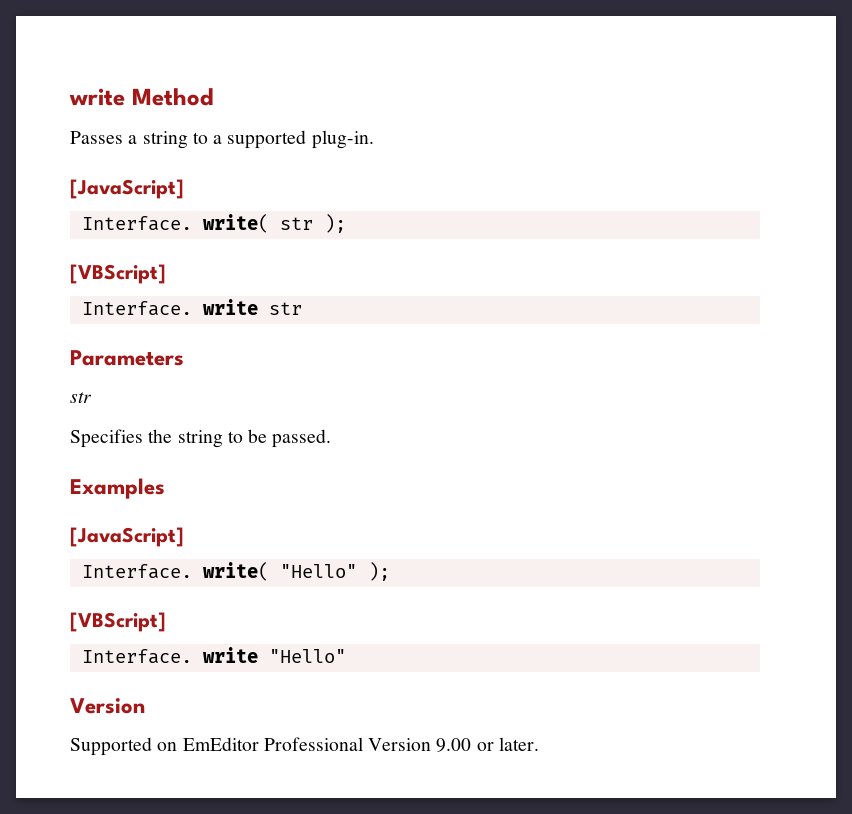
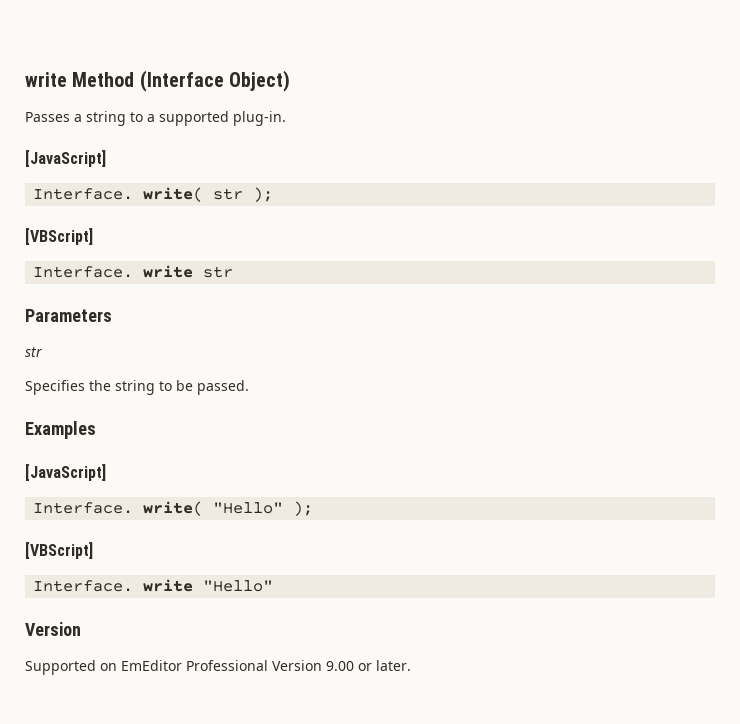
- write Method
+ write Method (Interface Object)

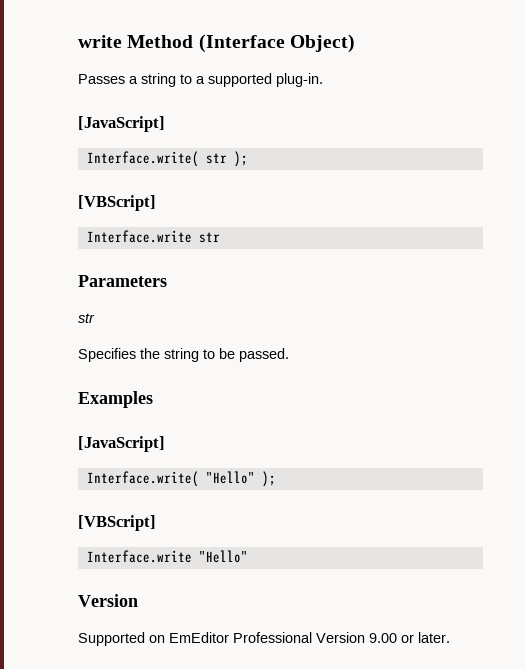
- Interface. write( str );
+ Interface.write( str );
- Interface. write str
+ Interface.write str
- Interface. write( "Hello" );
+ Interface.write( "Hello" );
- Interface. write "Hello"
+ Interface.write "Hello"

